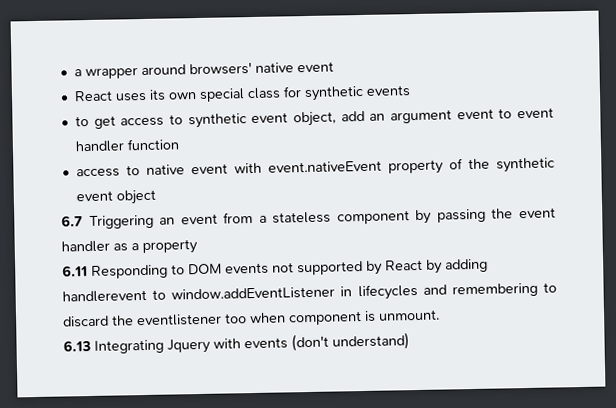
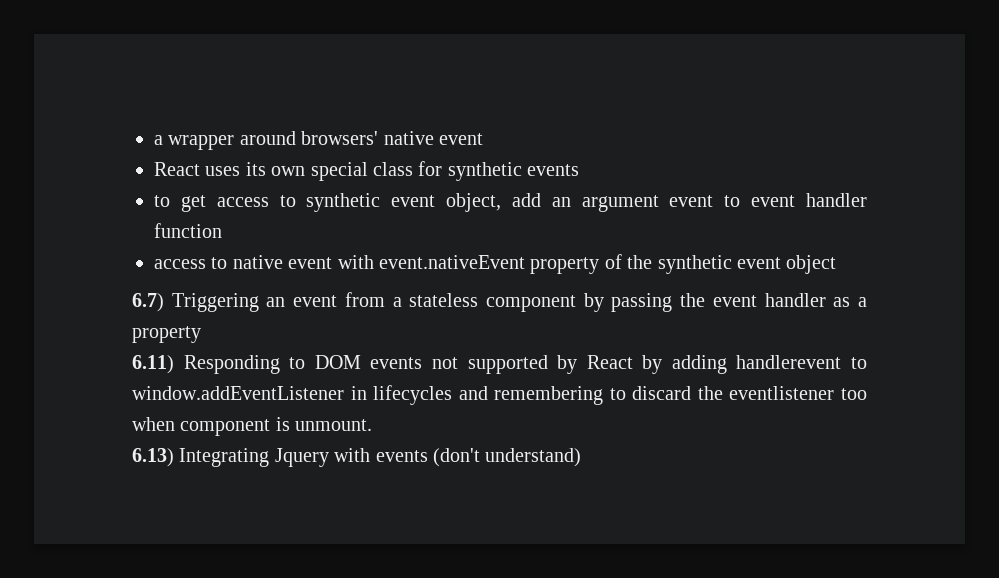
- 6.7 Triggering an event from a stateless component by passing the event handler as a property
+ 6.7) Triggering an event from a stateless component by passing the event handler as a property
- 6.11 Responding to DOM events not supported by React by adding handlerevent to window.addEventListener in lifecycles and remembering to discard the eventlistener too when component is unmount.
+ 6.11) Responding to DOM events not supported by React by adding handlerevent to window.addEventListener in lifecycles and remembering to discard the eventlistener too when component is unmount.
- 6.13 Integrating Jquery with events (don't understand)
+ 6.13) Integrating Jquery with events (don't understand)

